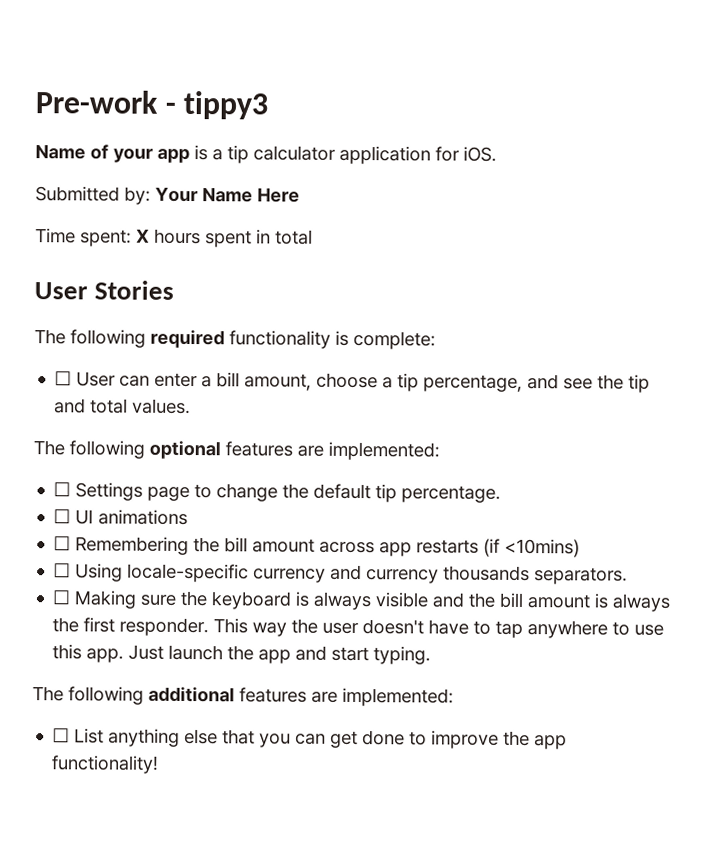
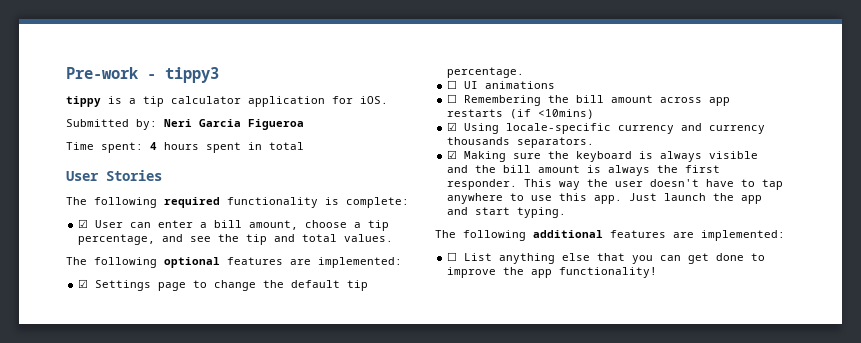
- Name of your app is a tip calculator application for iOS.
+ tippy is a tip calculator application for iOS.
- Submitted by: Your Name Here
+ Submitted by: Neri Garcia Figueroa
- Time spent: X hours spent in total
+ Time spent: 4 hours spent in total
- ☐ User can enter a bill amount, choose a tip percentage, and see the tip and total values.
+ ☑ User can enter a bill amount, choose a tip percentage, and see the tip and total values.
- ☐ Settings page to change the default tip percentage.
+ ☑ Settings page to change the default tip percentage.
- ☐ Using locale-specific currency and currency thousands separators.
+ ☑ Using locale-specific currency and currency thousands separators.
- ☐ Making sure the keyboard is always visible and the bill amount is always the first responder.
+ ☑ Making sure the keyboard is always visible and the bill amount is always the first responder.

